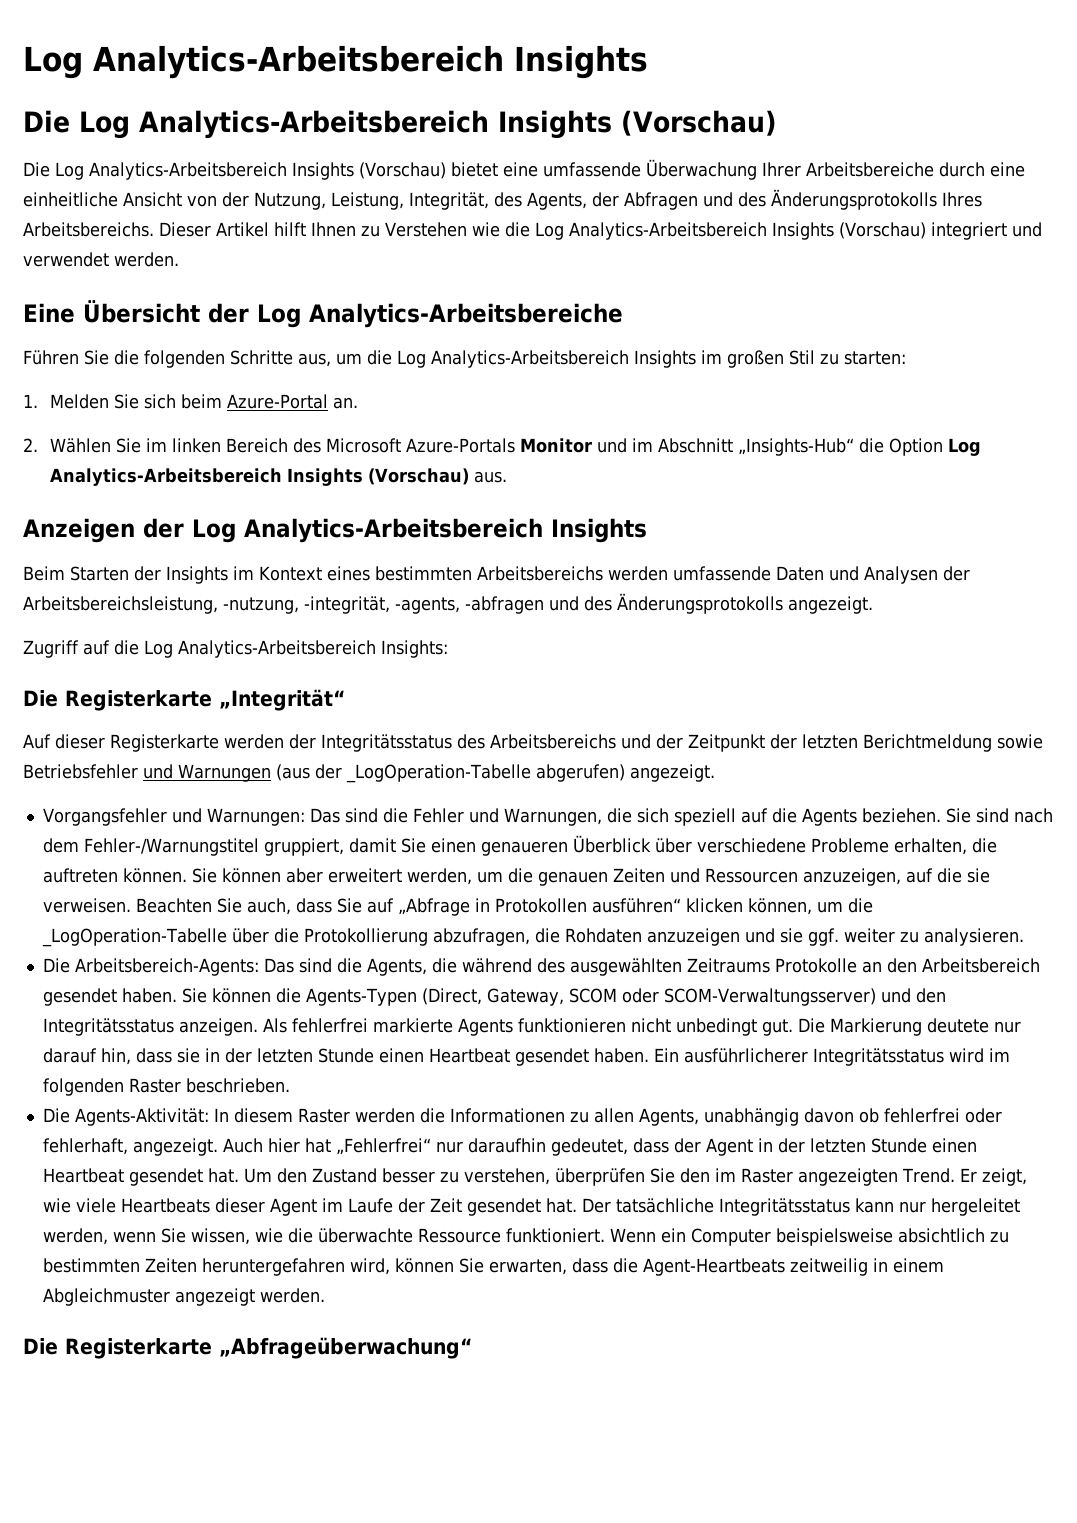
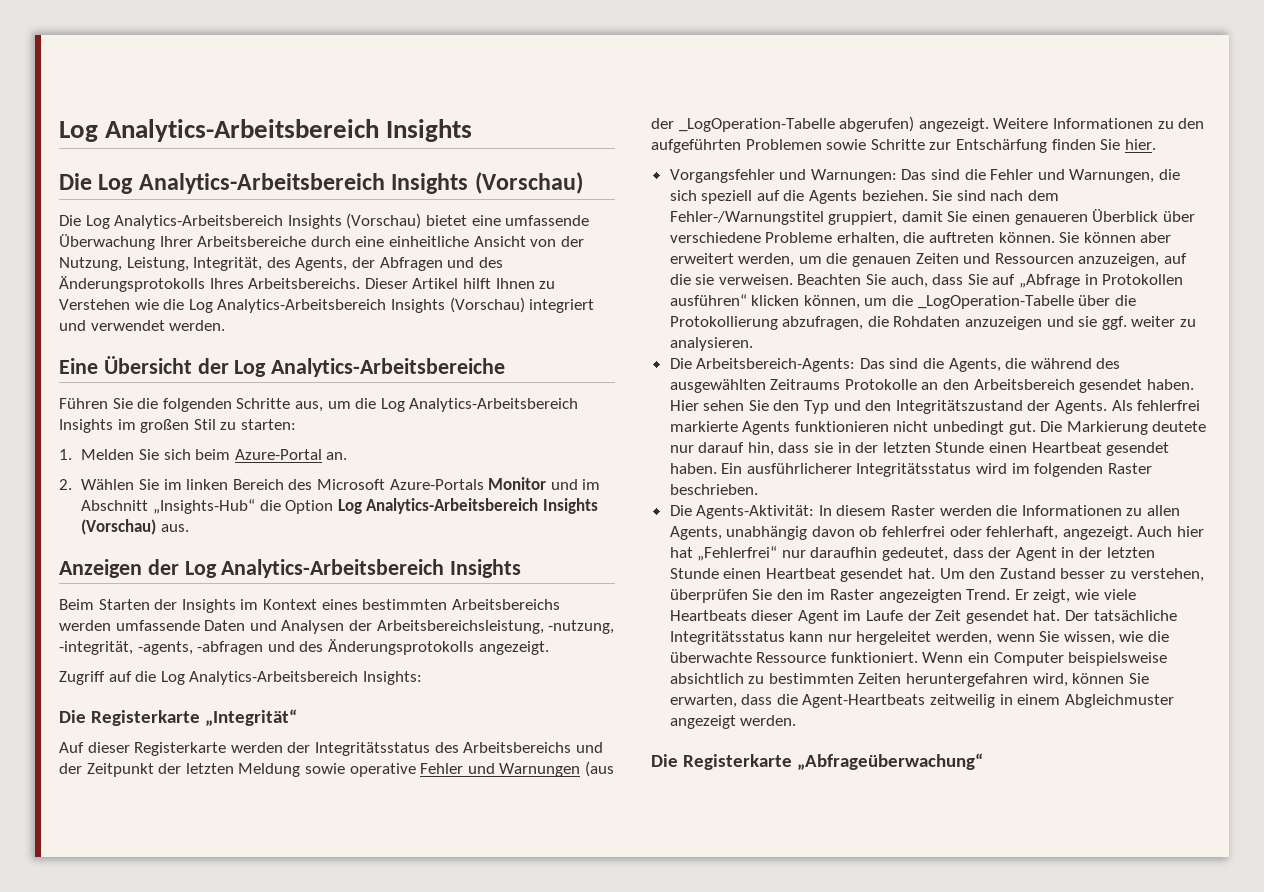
- Auf dieser Registerkarte werden der Integritätsstatus des Arbeitsbereichs und der Zeitpunkt der letzten Berichtmeldung sowie Betriebsfehler und Warnungen (aus der _LogOperation-Tabelle abgerufen) angezeigt.
+ Auf dieser Registerkarte werden der Integritätsstatus des Arbeitsbereichs und der Zeitpunkt der letzten Meldung sowie operative Fehler und Warnungen (aus der _LogOperation-Tabelle abgerufen) angezeigt. Weitere Informationen zu den aufgeführten Problemen sowie Schritte zur Entschärfung finden Sie hier.
- Sie können die Agents-Typen (Direct, Gateway, SCOM oder SCOM-Verwaltungsserver) und den Integritätsstatus anzeigen.
+ Hier sehen Sie den Typ und den Integritätszustand der Agents.

